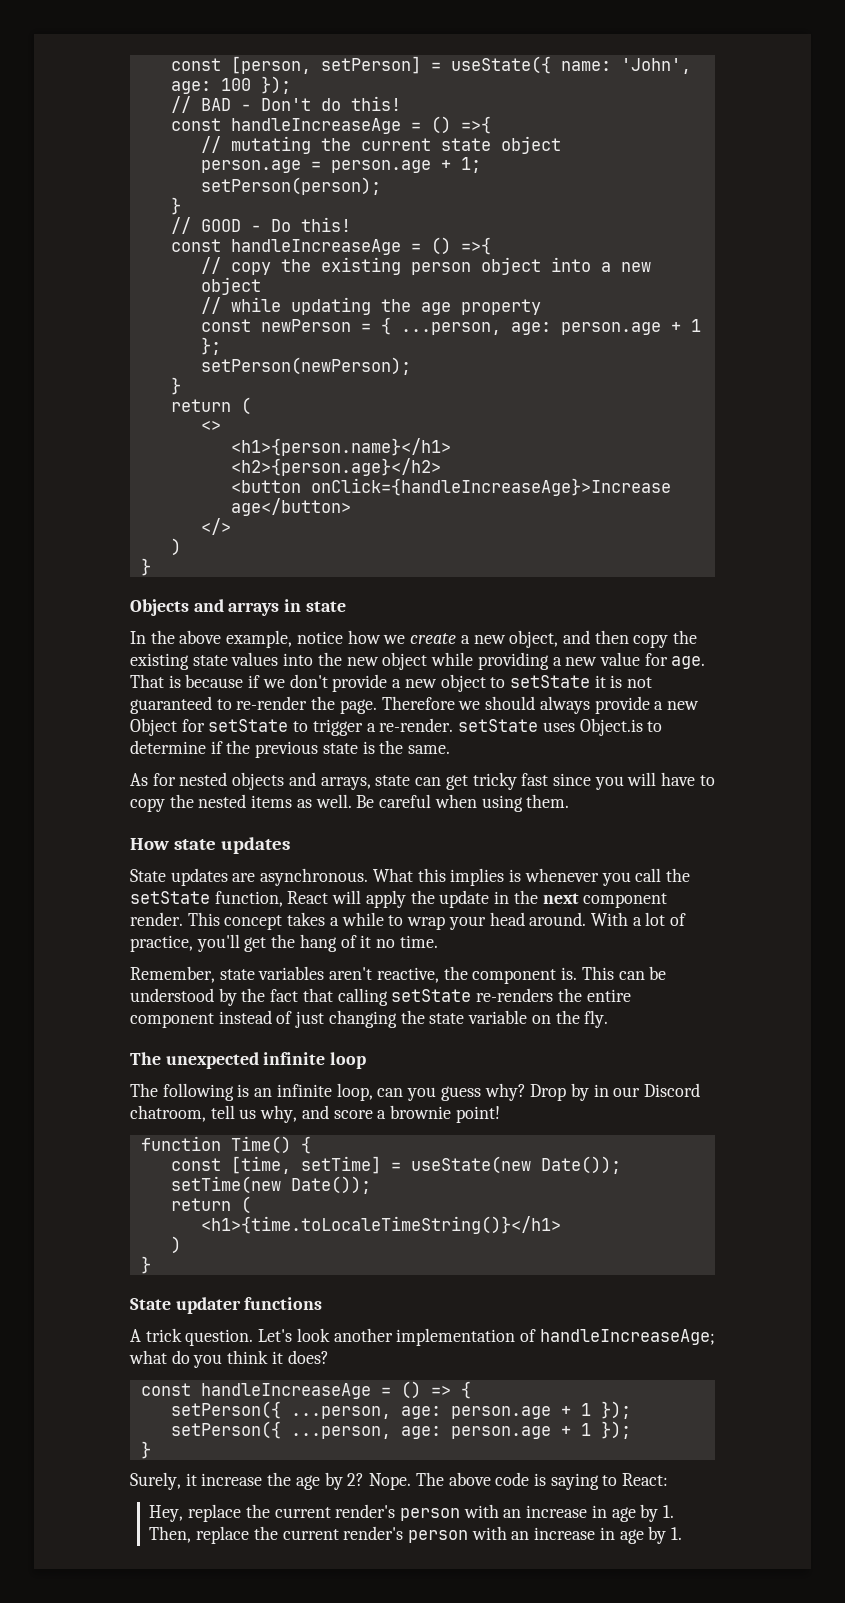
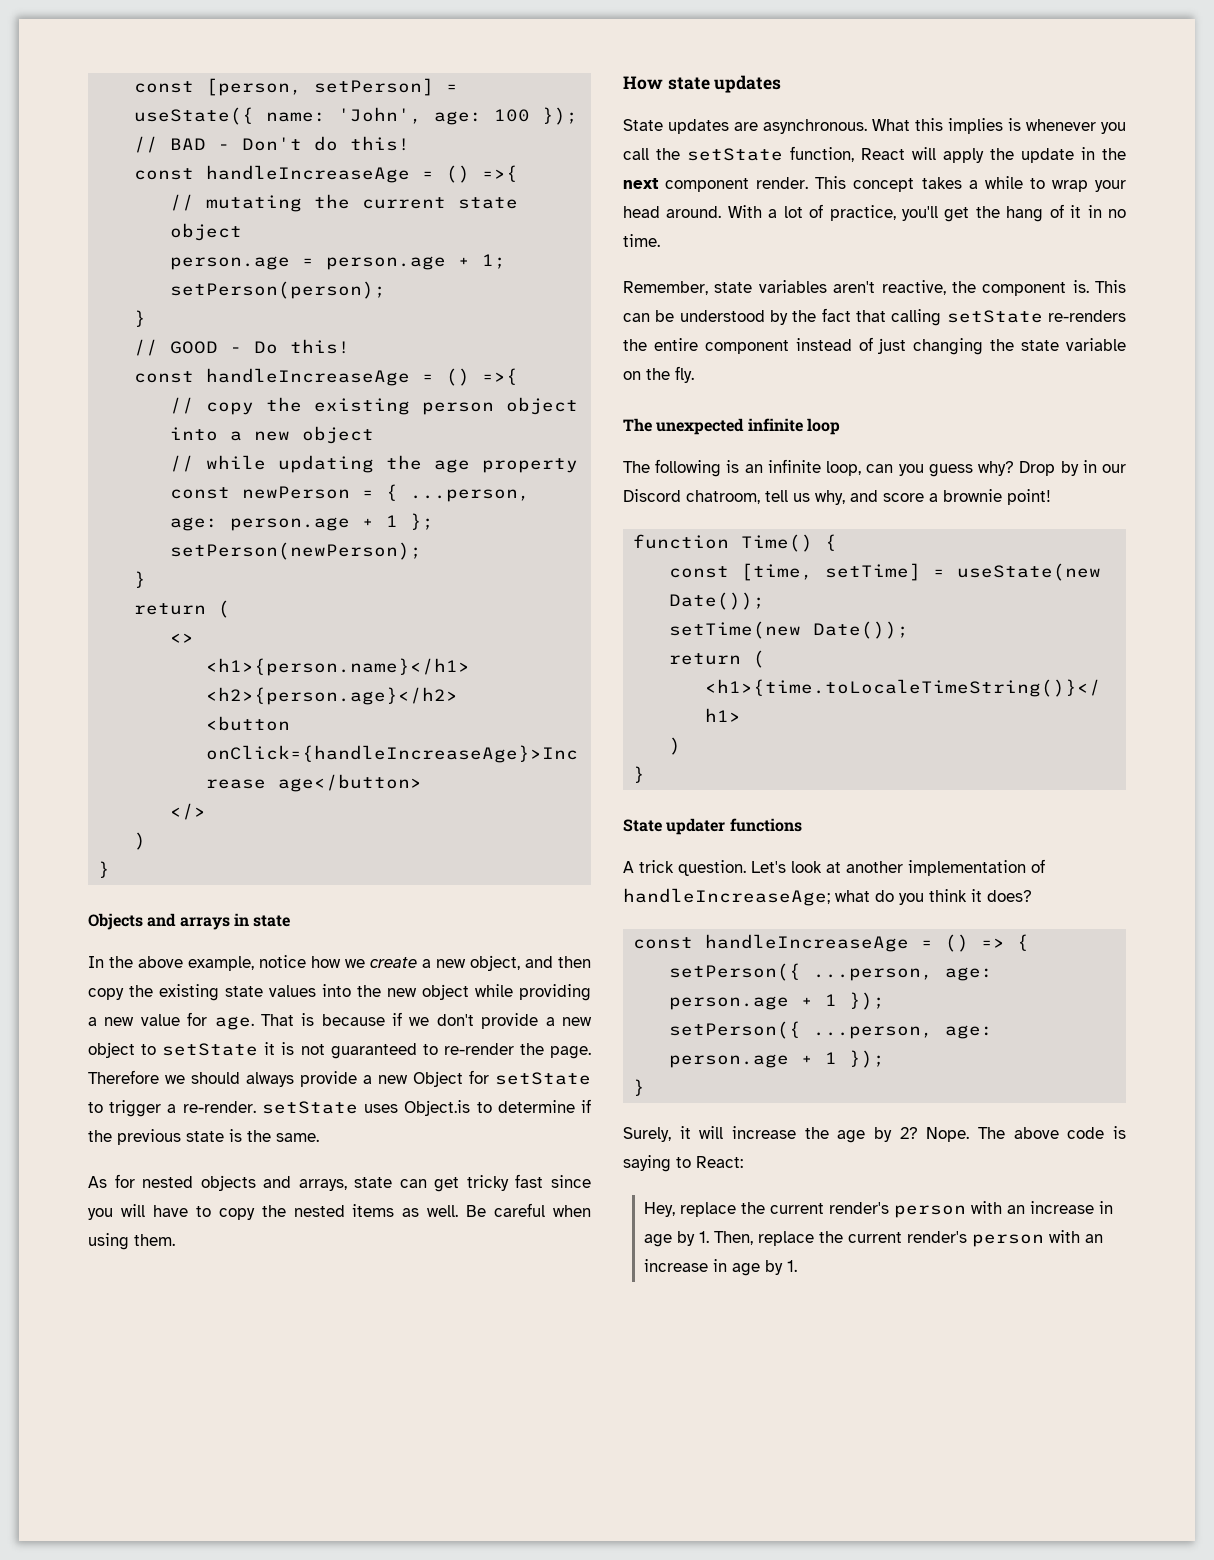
- With a lot of practice, you'll get the hang of it no time.
+ With a lot of practice, you'll get the hang of it in no time.
- Let's look another implementation of handleIncreaseAge; what do you think it does?
+ Let's look at another implementation of handleIncreaseAge; what do you think it does?
- Surely, it increase the age by 2?
+ Surely, it will increase the age by 2?

